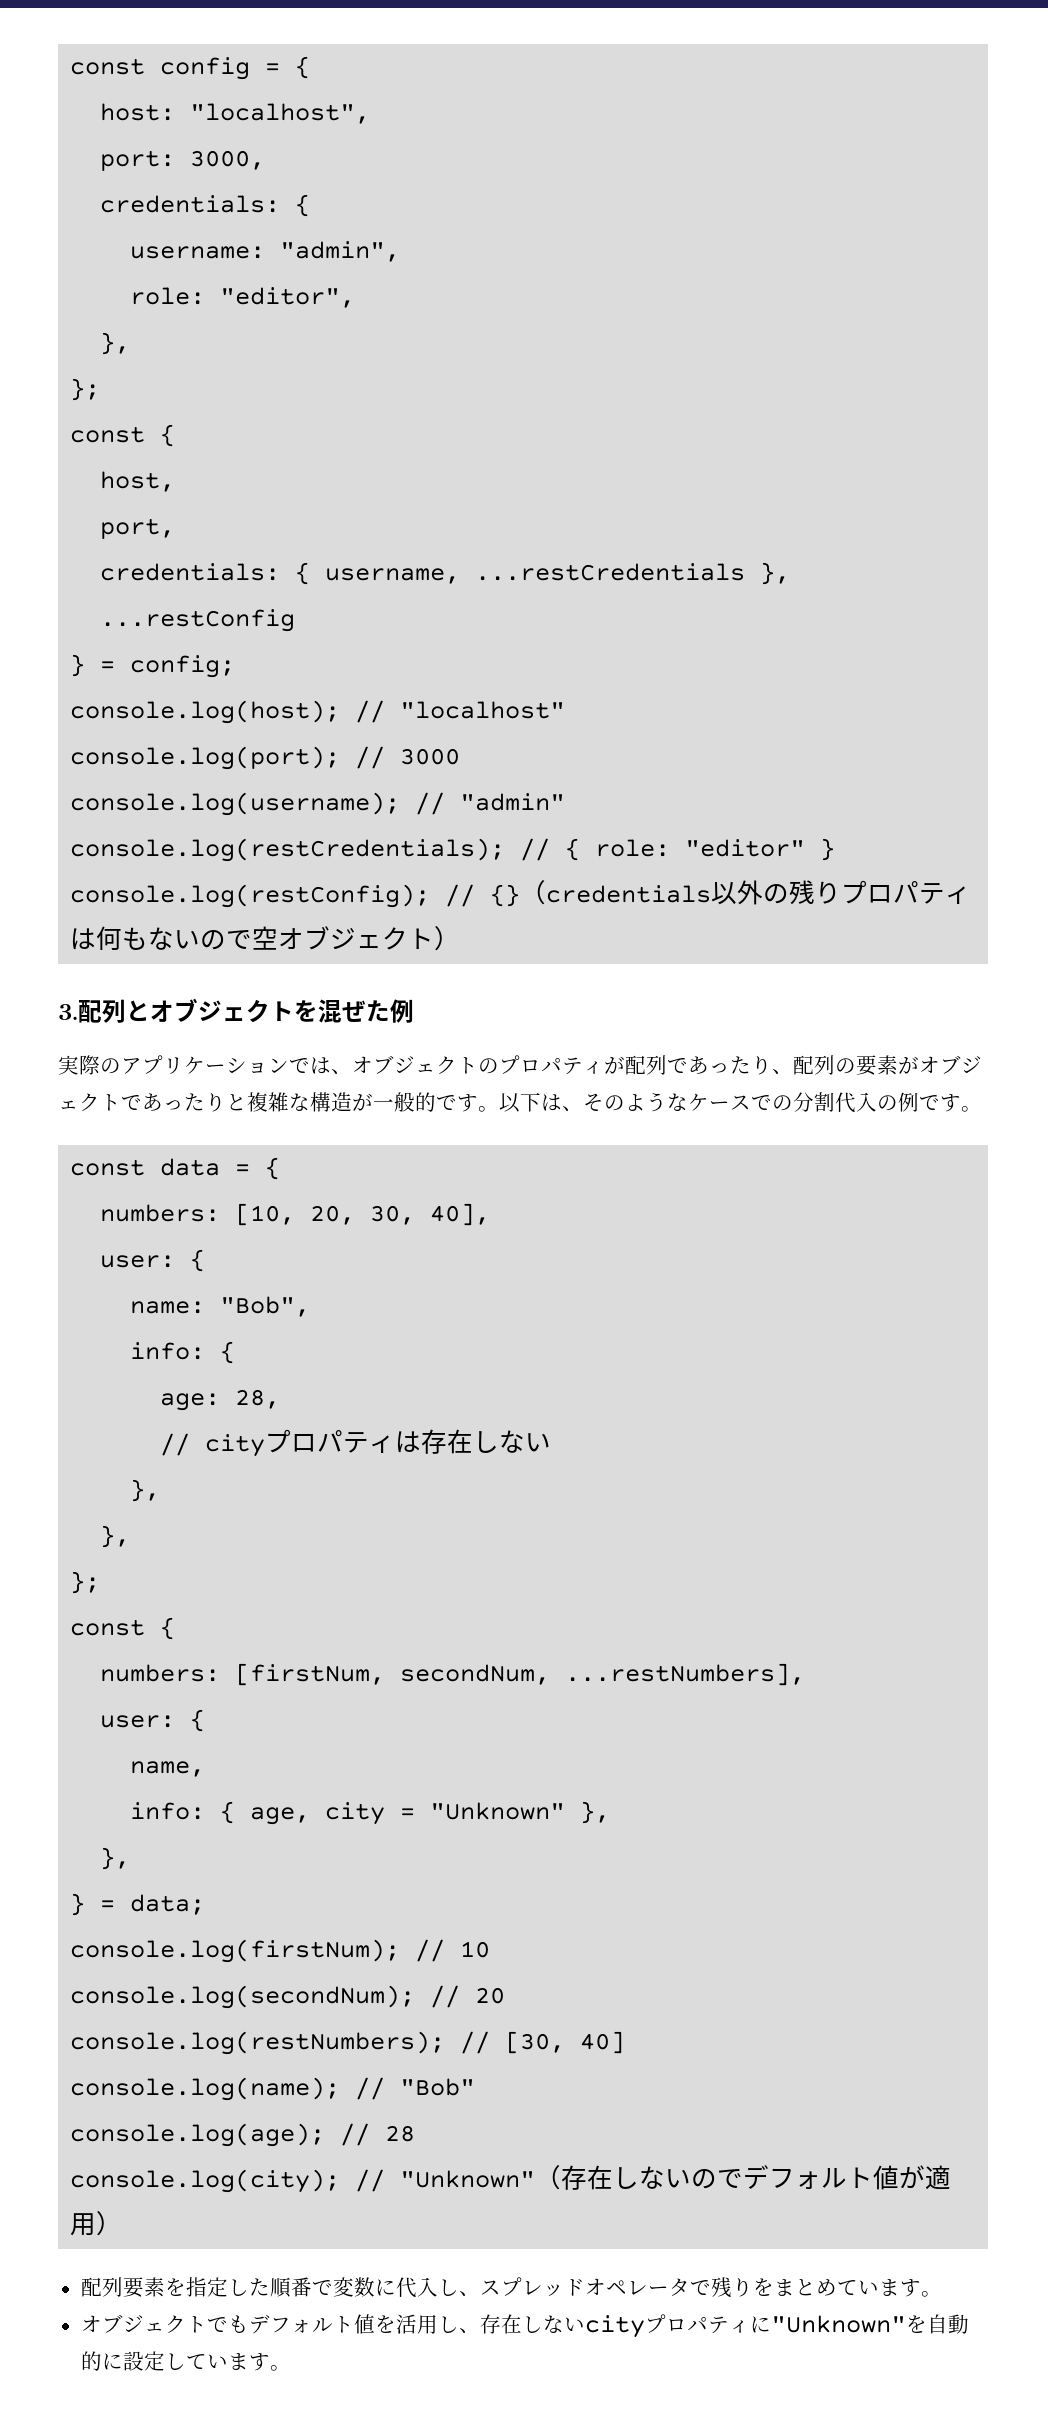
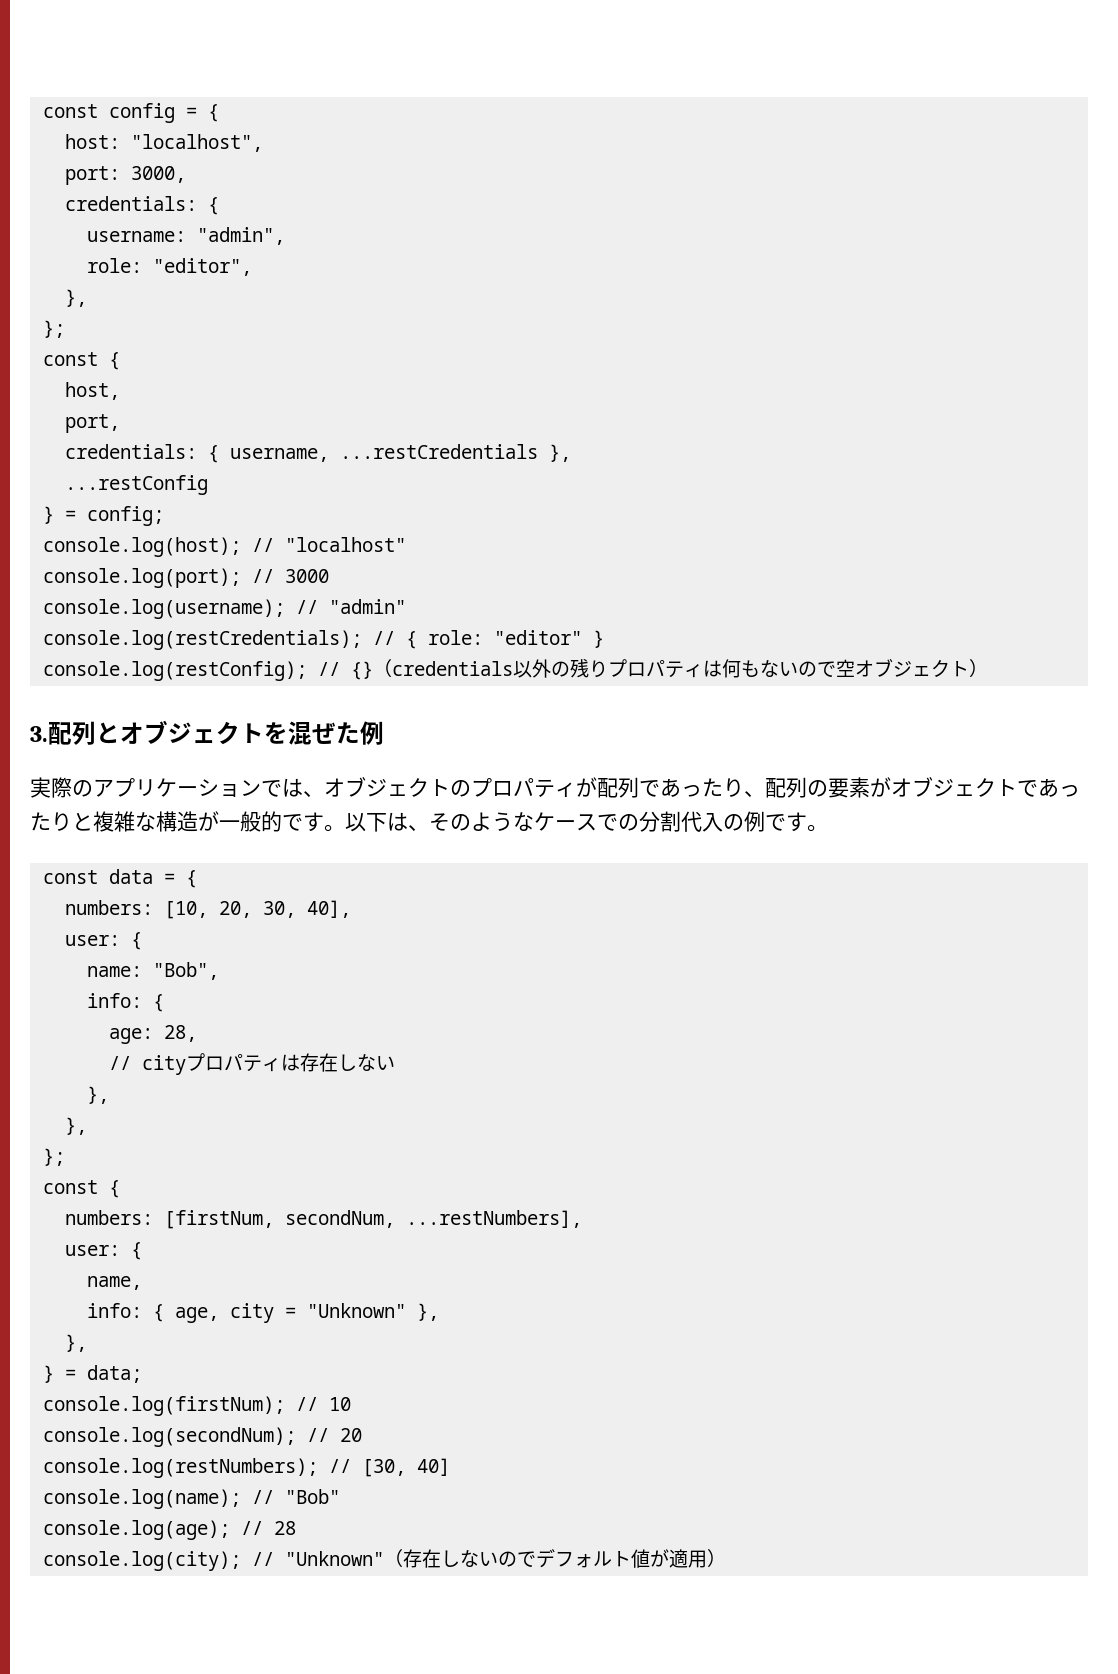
- 配列要素を指定した順番で変数に代入し、スプレッドオペレータで残りをまとめています。
- オブジェクトでもデフォルト値を活用し、存在しないcityプロパティに"Unknown"を自動的に設定しています。

